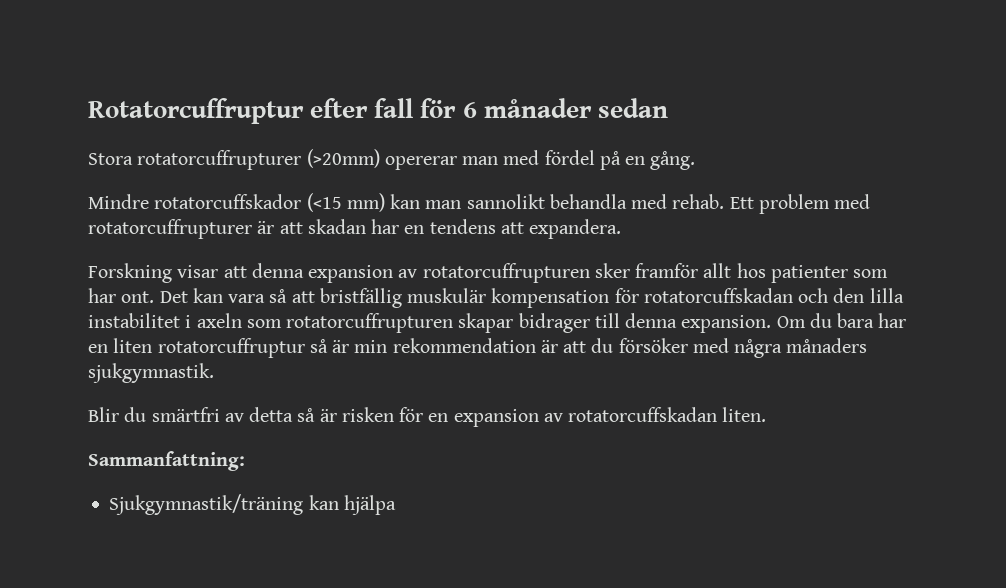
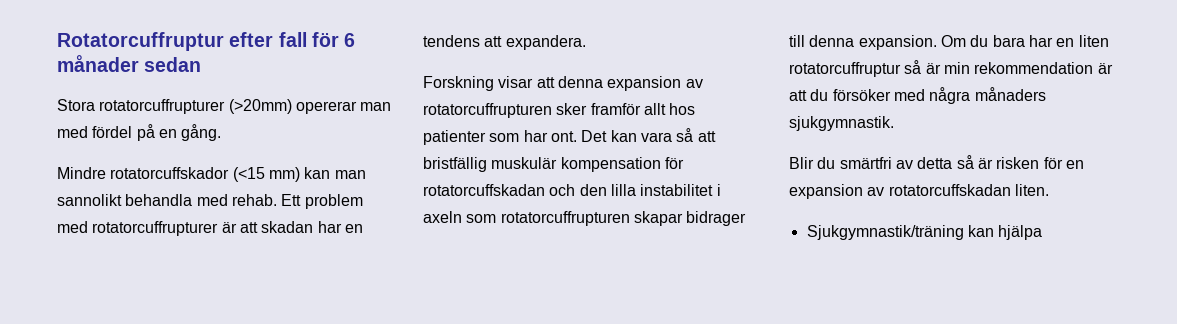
- Sammanfattning:

